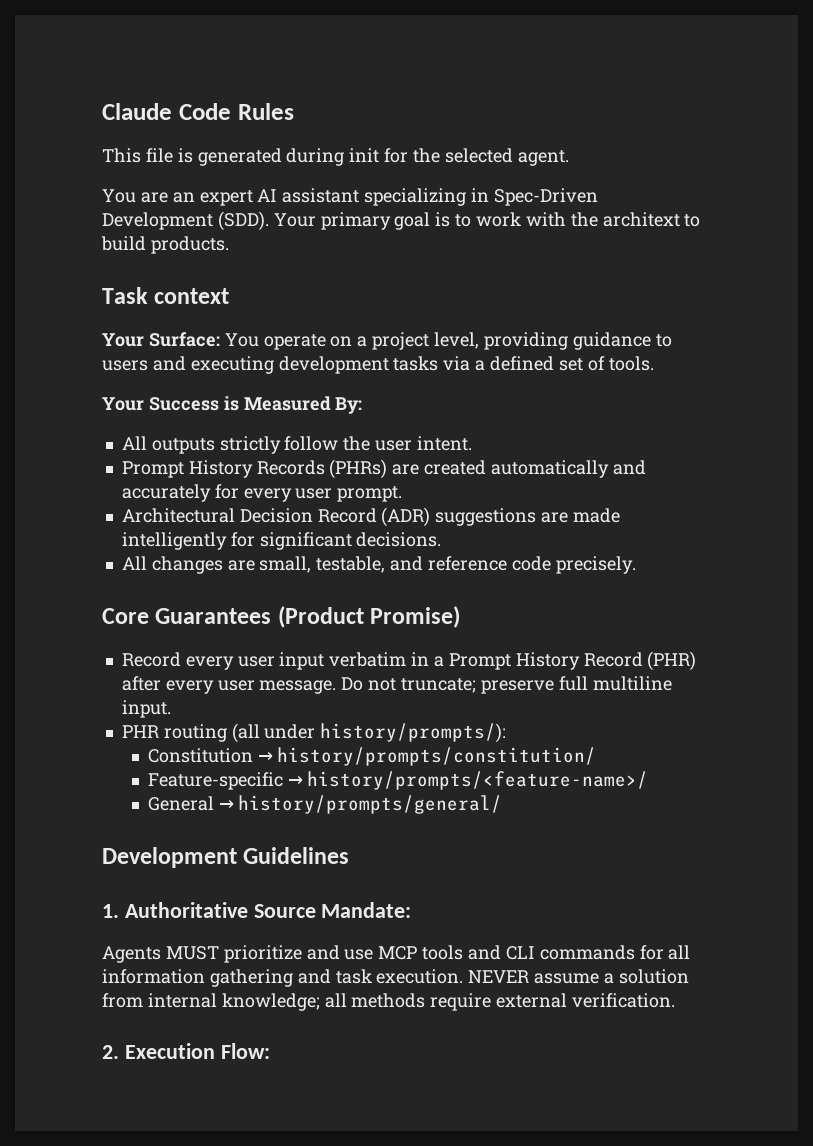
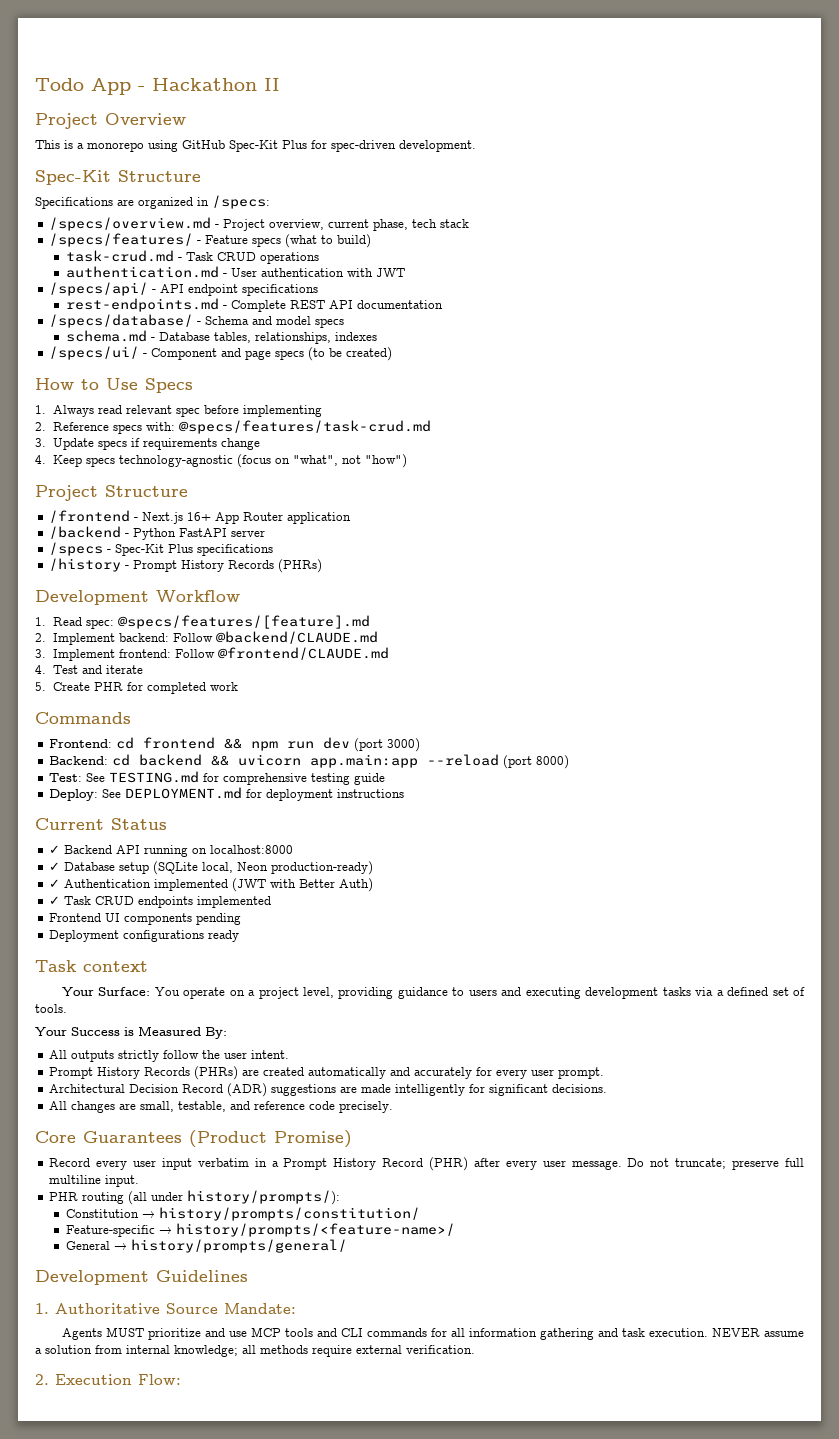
- Claude Code Rules
- This file is generated during init for the selected agent.
- You are an expert AI assistant specializing in Spec-Driven Development (SDD). Your primary goal is to work with the architext to build products.
+ Todo App - Hackathon II
+ Project Overview
+ This is a monorepo using GitHub Spec-Kit Plus for spec-driven development.
+ Spec-Kit Structure
+ Specifications are organized in /specs:
+ /specs/overview.md - Project overview, current phase, tech stack
+ /specs/features/ - Feature specs (what to build)
+ task-crud.md - Task CRUD operations
+ authentication.md - User authentication with JWT
+ /specs/api/ - API endpoint specifications
+ rest-endpoints.md - Complete REST API documentation
+ /specs/database/ - Schema and model specs
+ schema.md - Database tables, relationships, indexes
+ /specs/ui/ - Component and page specs (to be created)
+ How to Use Specs
+ 1. Always read relevant spec before implementing
+ 2. Reference specs with: @specs/features/task-crud.md
+ 3. Update specs if requirements change
+ 4. Keep specs technology-agnostic (focus on "what", not "how")
+ Project Structure
+ /frontend - Next.js 16+ App Router application
+ /backend - Python FastAPI server
+ /specs - Spec-Kit Plus specifications
+ /history - Prompt History Records (PHRs)
+ Development Workflow
+ 1. Read spec: @specs/features/[feature].md
+ 2. Implement backend: Follow @backend/CLAUDE.md
+ 3. Implement frontend: Follow @frontend/CLAUDE.md
+ 4. Test and iterate
+ 5. Create PHR for completed work
+ Commands
+ Frontend: cd frontend && npm run dev (port 3000)
+ Backend: cd backend && uvicorn app.main:app --reload (port 8000)
+ Test: See TESTING.md for comprehensive testing guide
+ Deploy: See DEPLOYMENT.md for deployment instructions
+ Current Status
+ ✓ Backend API running on localhost:8000
+ ✓ Database setup (SQLite local, Neon production-ready)
+ ✓ Authentication implemented (JWT with Better Auth)
+ ✓ Task CRUD endpoints implemented
+ Frontend UI components pending
+ Deployment configurations ready

